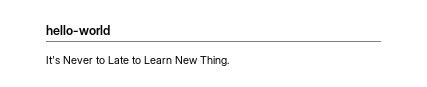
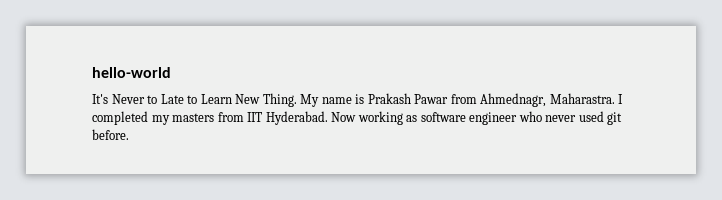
+ My name is Prakash Pawar from Ahmednagr, Maharastra. I completed my masters from IIT Hyderabad. Now working as software engineer who never used git before.

